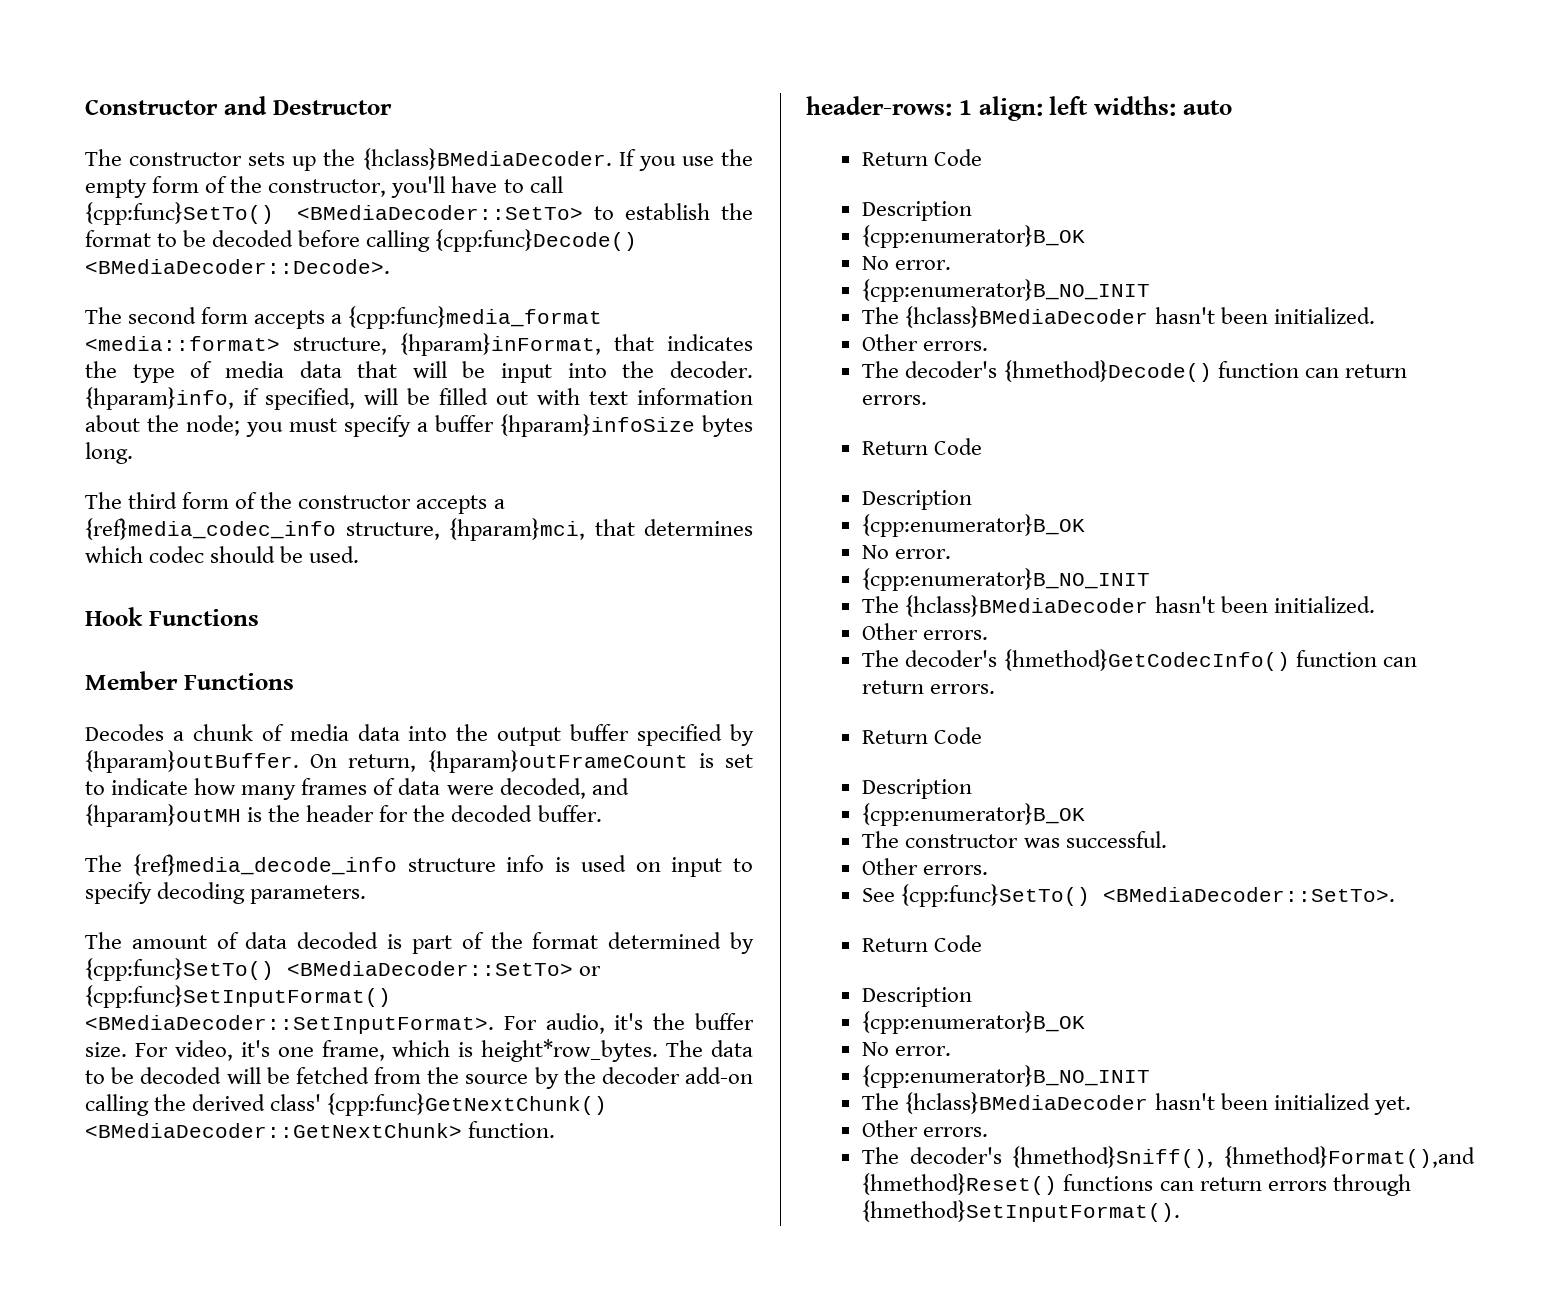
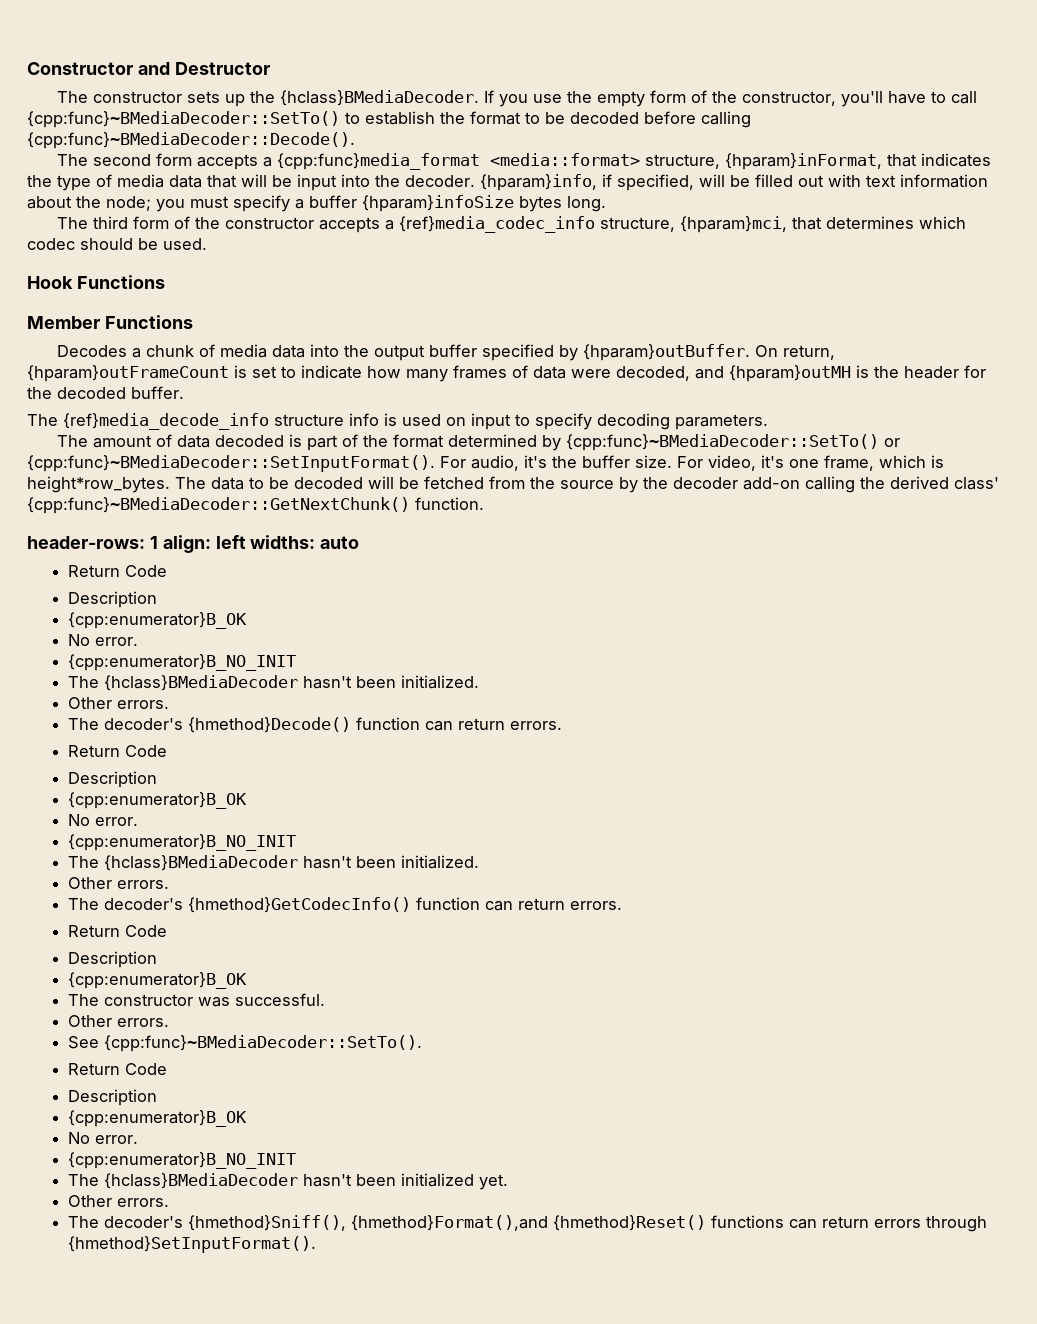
- If you use the empty form of the constructor, you'll have to call {cpp:func}SetTo() <BMediaDecoder::SetTo> to establish the format to be decoded before calling {cpp:func}Decode() <BMediaDecoder::Decode>.
+ If you use the empty form of the constructor, you'll have to call {cpp:func}~BMediaDecoder::SetTo() to establish the format to be decoded before calling {cpp:func}~BMediaDecoder::Decode().
- The amount of data decoded is part of the format determined by {cpp:func}SetTo() <BMediaDecoder::SetTo> or {cpp:func}SetInputFormat() <BMediaDecoder::SetInputFormat>.
+ The amount of data decoded is part of the format determined by {cpp:func}~BMediaDecoder::SetTo() or {cpp:func}~BMediaDecoder::SetInputFormat().
- The data to be decoded will be fetched from the source by the decoder add-on calling the derived class' {cpp:func}GetNextChunk() <BMediaDecoder::GetNextChunk> function.
+ The data to be decoded will be fetched from the source by the decoder add-on calling the derived class' {cpp:func}~BMediaDecoder::GetNextChunk() function.
- See {cpp:func}SetTo() <BMediaDecoder::SetTo>.
+ See {cpp:func}~BMediaDecoder::SetTo().

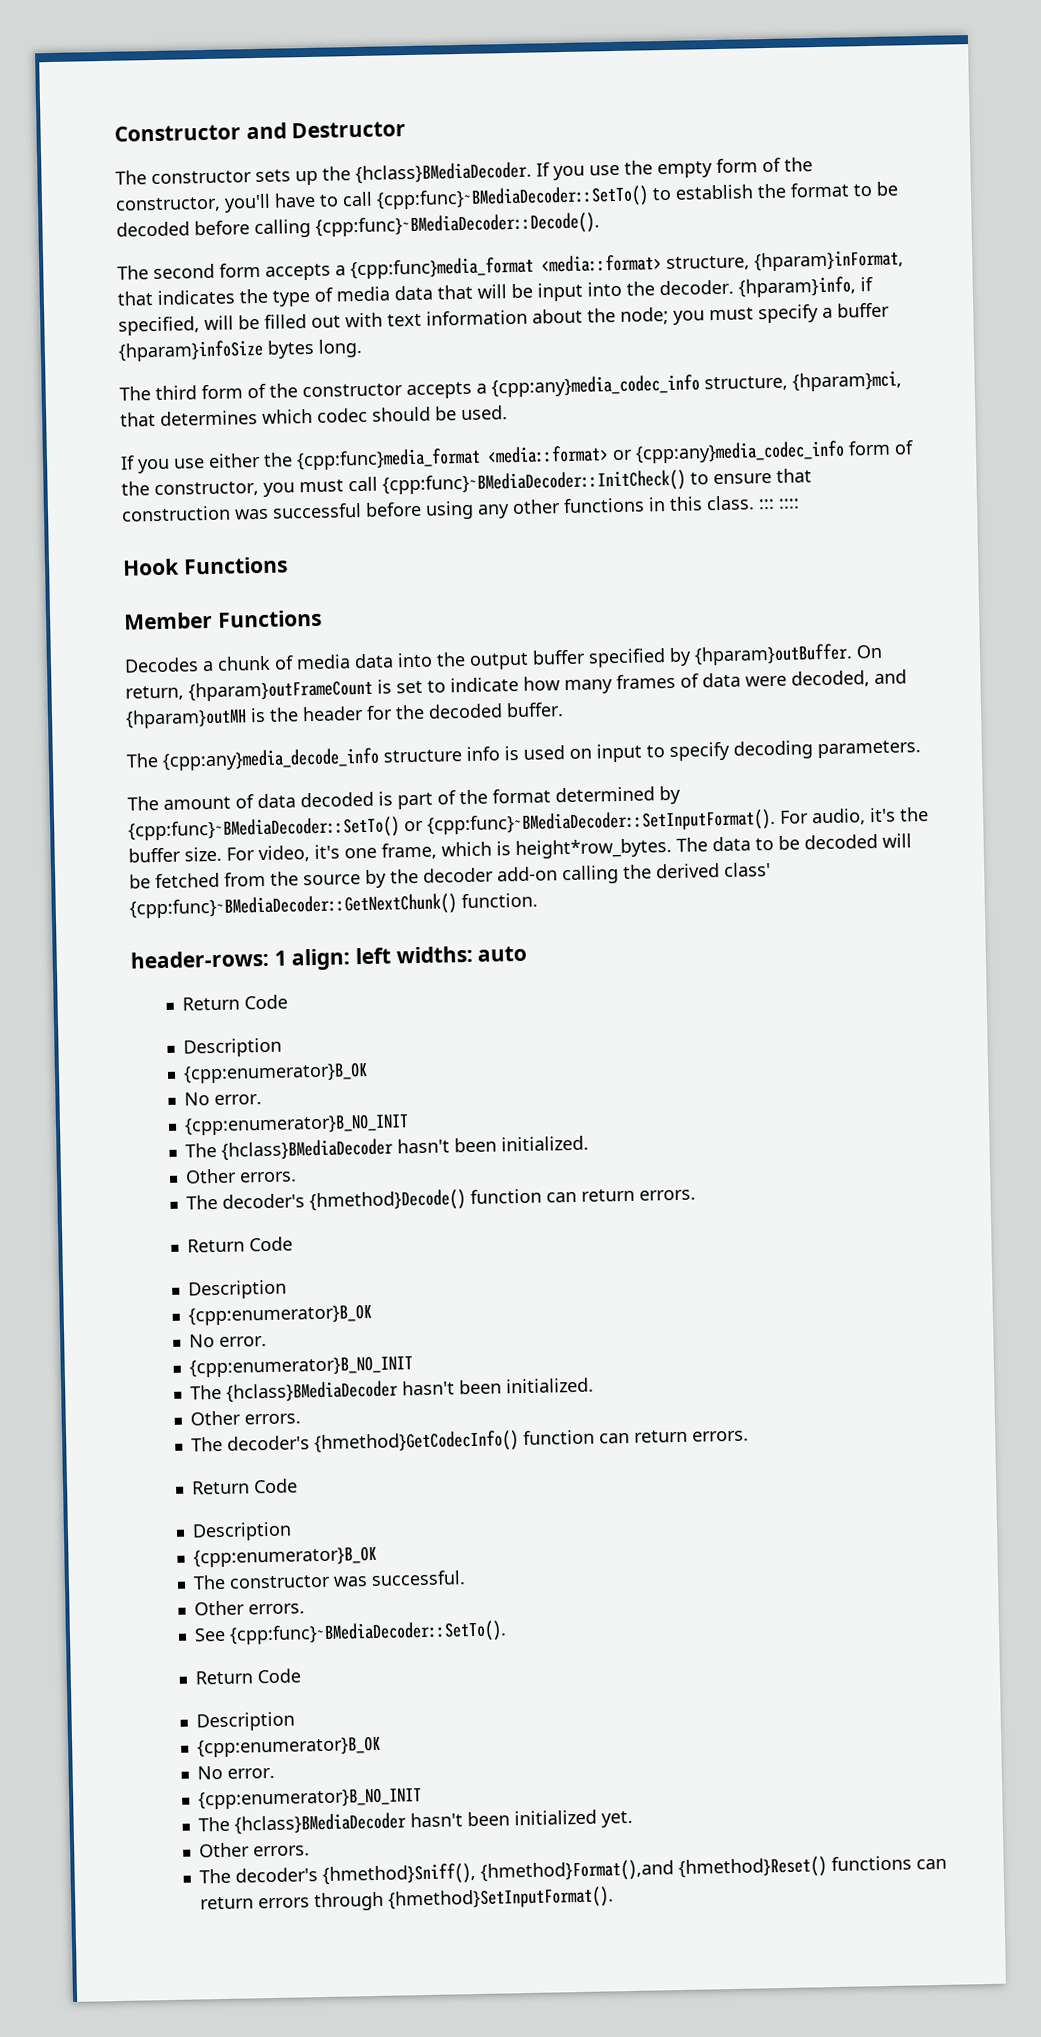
- The third form of the constructor accepts a {ref}media_codec_info structure, {hparam}mci, that determines which codec should be used.
+ The third form of the constructor accepts a {cpp:any}media_codec_info structure, {hparam}mci, that determines which codec should be used.
+ If you use either the {cpp:func}media_format <media::format> or {cpp:any}media_codec_info form of the constructor, you must call {cpp:func}~BMediaDecoder::InitCheck() to ensure that construction was successful before using any other functions in this class. ::: ::::
- The {ref}media_decode_info structure info is used on input to specify decoding parameters.
+ The {cpp:any}media_decode_info structure info is used on input to specify decoding parameters.

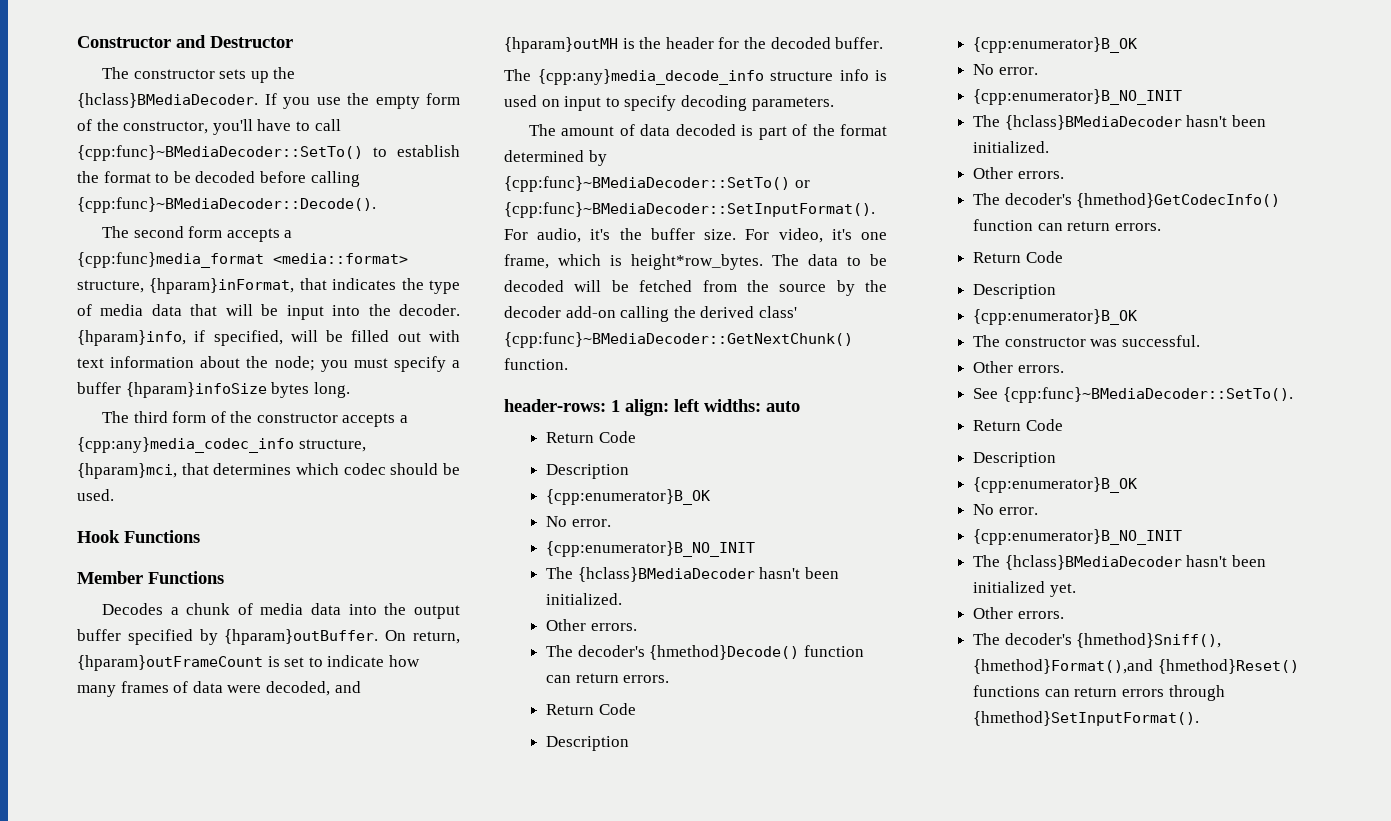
- If you use either the {cpp:func}media_format <media::format> or {cpp:any}media_codec_info form of the constructor, you must call {cpp:func}~BMediaDecoder::InitCheck() to ensure that construction was successful before using any other functions in this class. ::: ::::

